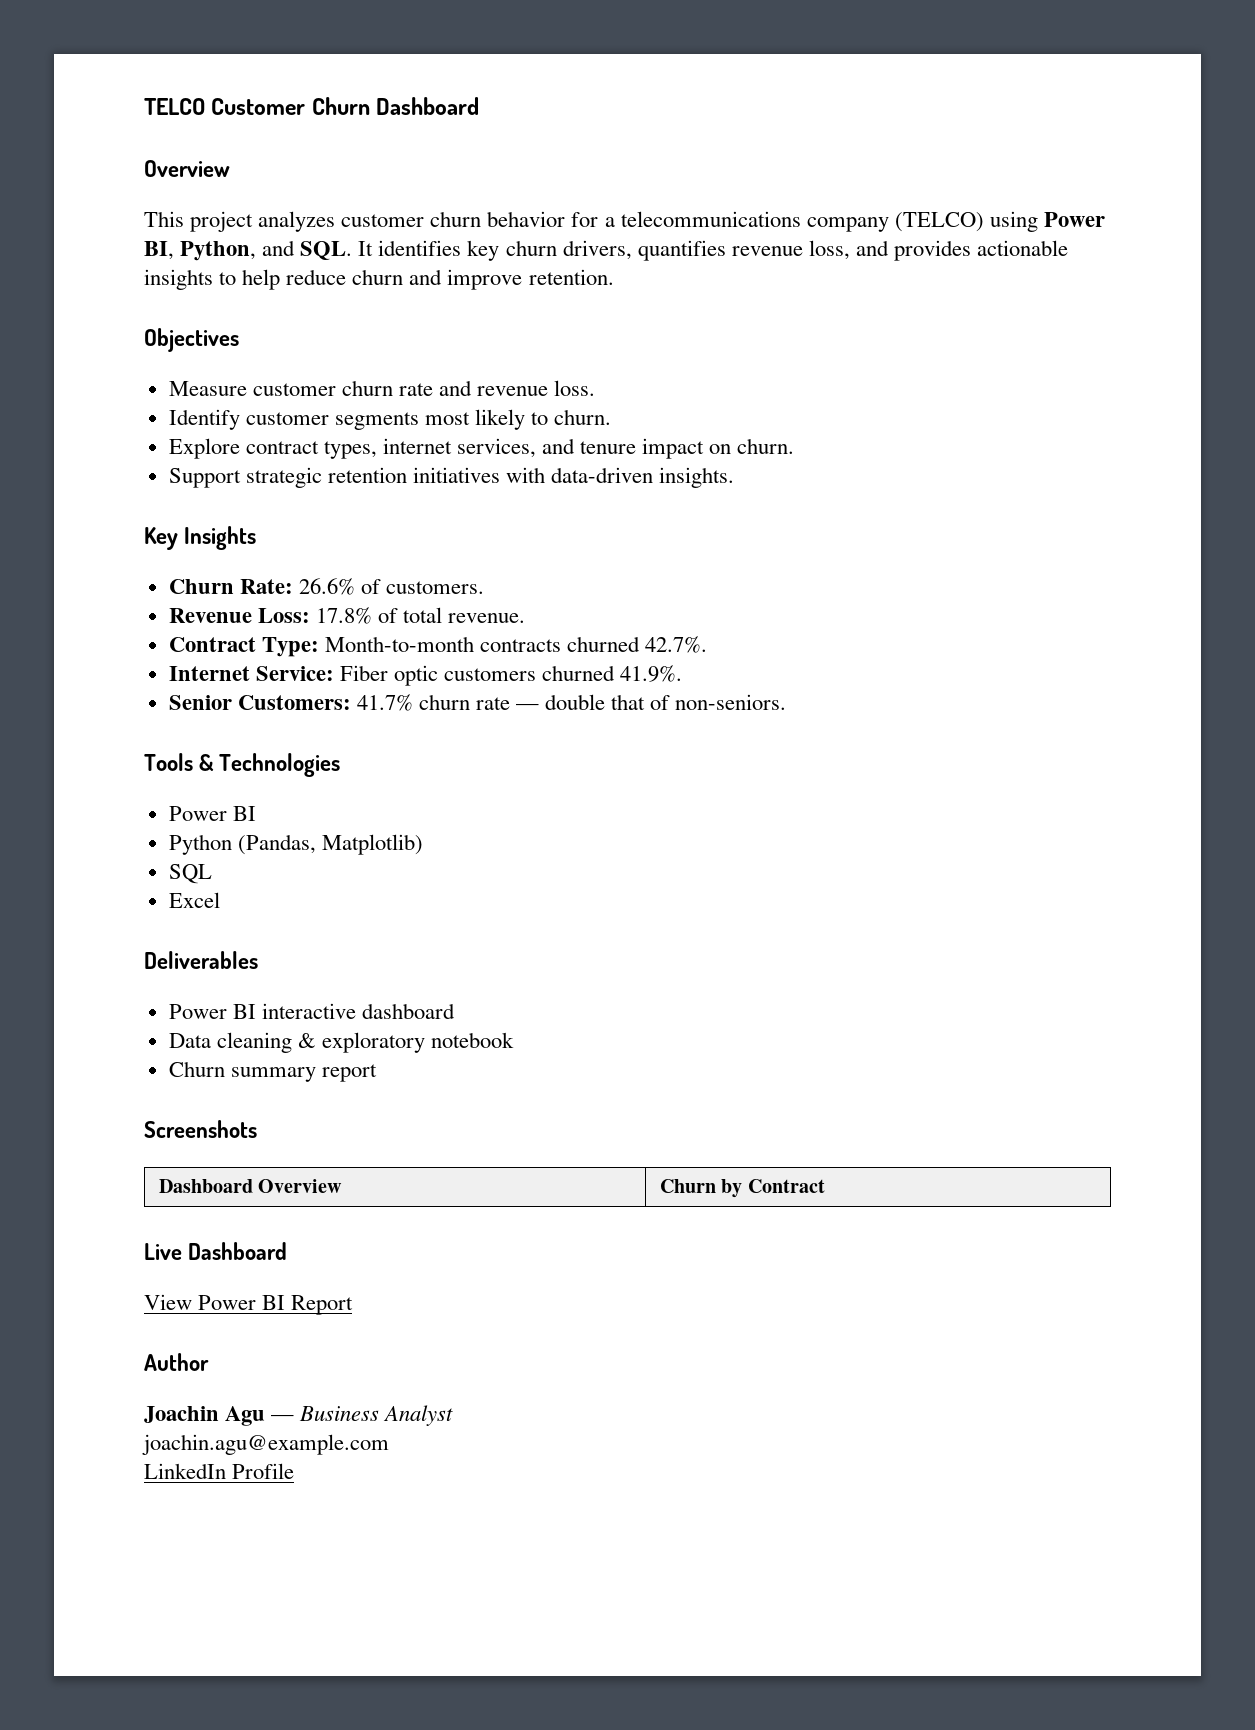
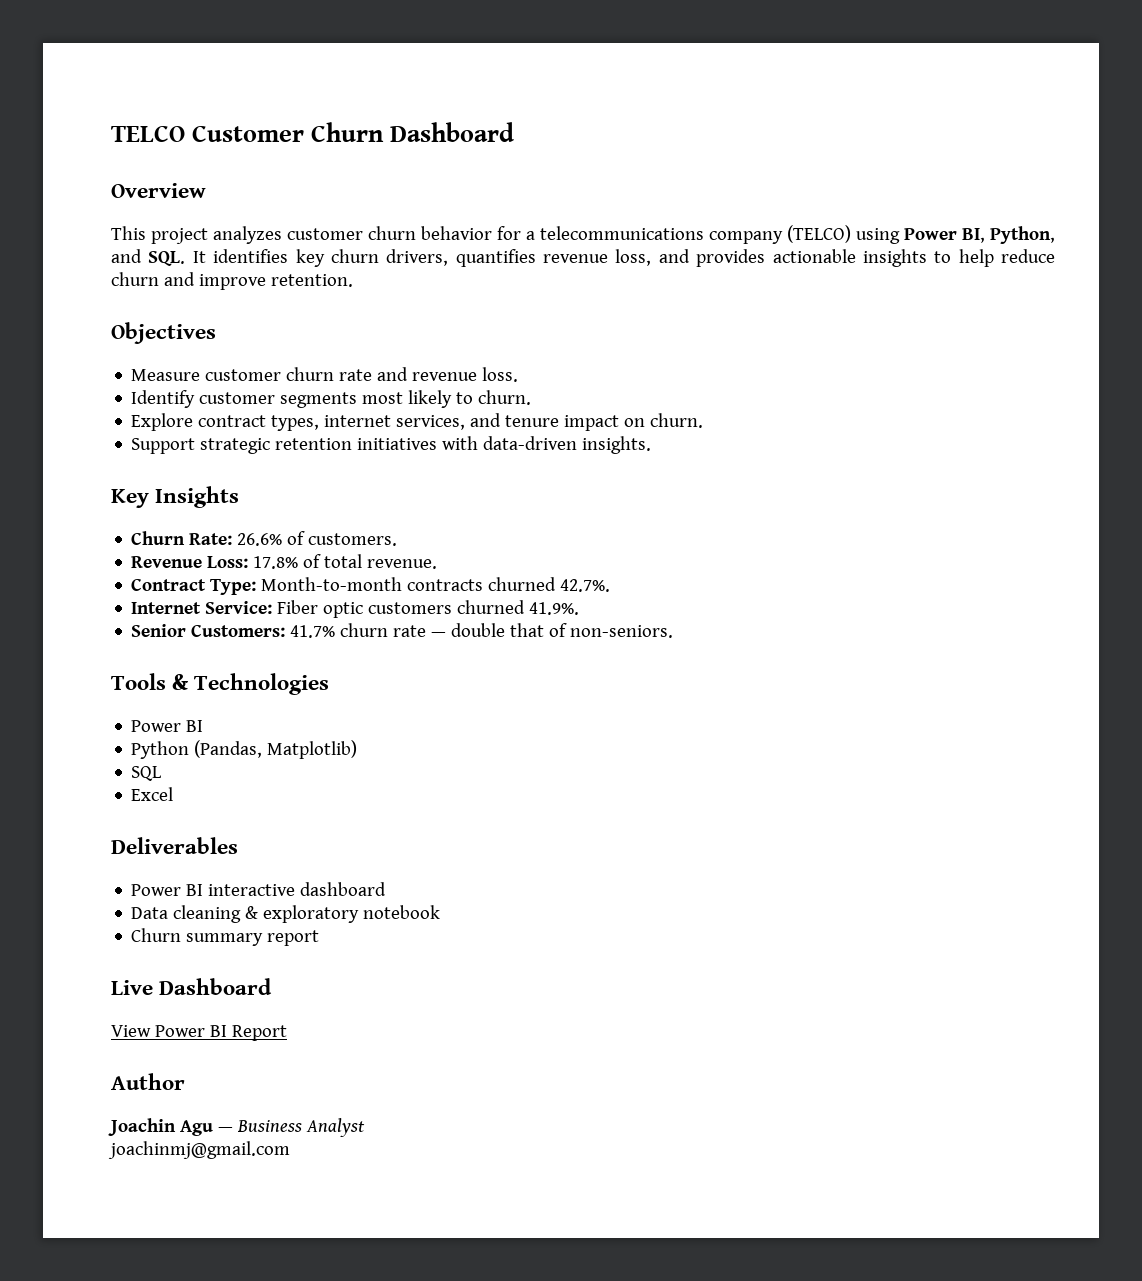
- Screenshots
- Dashboard Overview | Churn by Contract
- joachin.agu@example.com
- LinkedIn Profile
+ joachinmj@gmail.com

